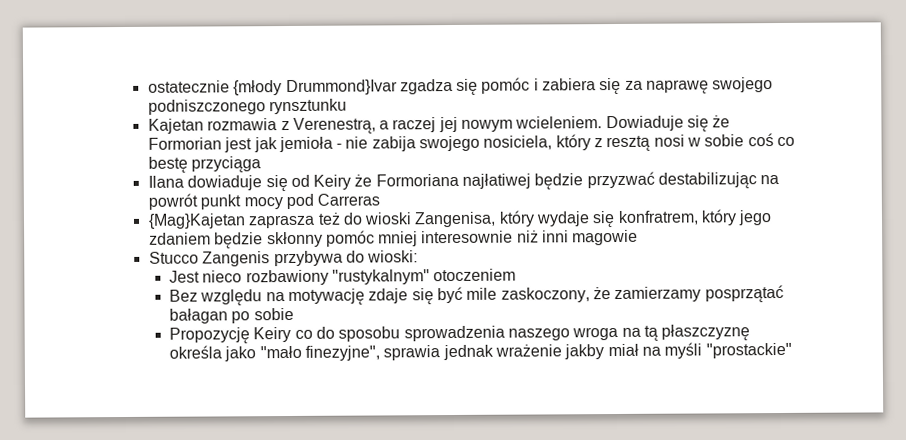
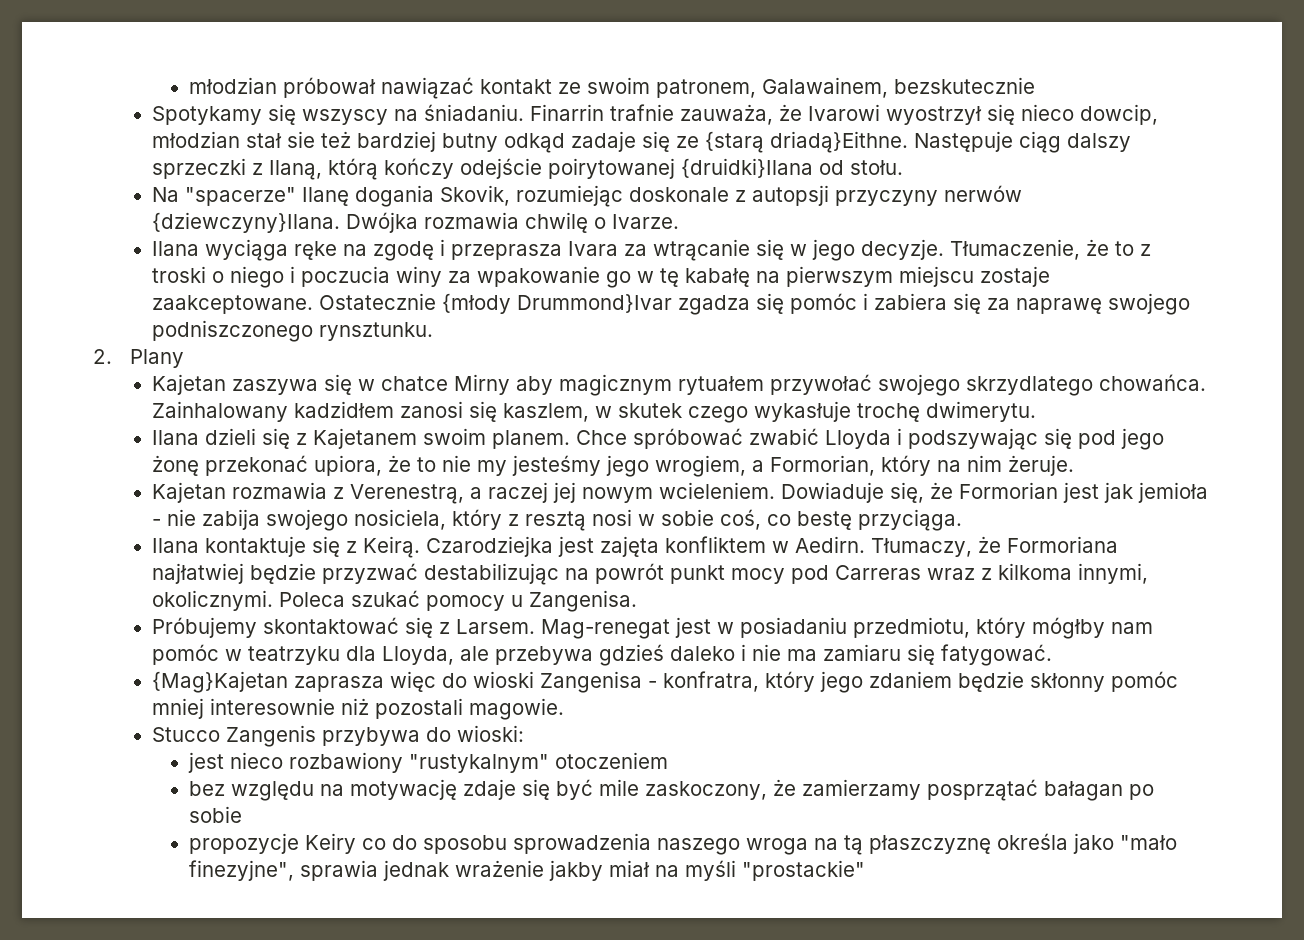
- ostatecznie {młody Drummond}Ivar zgadza się pomóc i zabiera się za naprawę swojego podniszczonego rynsztunku
+ młodzian próbował nawiązać kontakt ze swoim patronem, Galawainem, bezskutecznie
+ Spotykamy się wszyscy na śniadaniu. Finarrin trafnie zauważa, że Ivarowi wyostrzył się nieco dowcip, młodzian stał sie też bardziej butny odkąd zadaje się ze {starą driadą}Eithne. Następuje ciąg dalszy sprzeczki z Ilaną, którą kończy odejście poirytowanej {druidki}Ilana od stołu.
+ Na "spacerze" Ilanę dogania Skovik, rozumiejąc doskonale z autopsji przyczyny nerwów {dziewczyny}Ilana. Dwójka rozmawia chwilę o Ivarze.
+ Ilana wyciąga ręke na zgodę i przeprasza Ivara za wtrącanie się w jego decyzje. Tłumaczenie, że to z troski o niego i poczucia winy za wpakowanie go w tę kabałę na pierwszym miejscu zostaje zaakceptowane. Ostatecznie {młody Drummond}Ivar zgadza się pomóc i zabiera się za naprawę swojego podniszczonego rynsztunku.
+ 2. Plany
+ Kajetan zaszywa się w chatce Mirny aby magicznym rytuałem przywołać swojego skrzydlatego chowańca. Zainhalowany kadzidłem zanosi się kaszlem, w skutek czego wykasłuje trochę dwimerytu.
+ Ilana dzieli się z Kajetanem swoim planem. Chce spróbować zwabić Lloyda i podszywając się pod jego żonę przekonać upiora, że to nie my jesteśmy jego wrogiem, a Formorian, który na nim żeruje.
- Dowiaduje się że Formorian jest jak jemioła - nie zabija swojego nosiciela, który z resztą nosi w sobie coś co bestę przyciąga
- Ilana dowiaduje się od Keiry że Formoriana najłatiwej będzie przyzwać destabilizując na powrót punkt mocy pod Carreras
+ Dowiaduje się, że Formorian jest jak jemioła - nie zabija swojego nosiciela, który z resztą nosi w sobie coś, co bestę przyciąga.
+ Ilana kontaktuje się z Keirą. Czarodziejka jest zajęta konfliktem w Aedirn. Tłumaczy, że Formoriana najłatwiej będzie przyzwać destabilizując na powrót punkt mocy pod Carreras wraz z kilkoma innymi, okolicznymi. Poleca szukać pomocy u Zangenisa.
+ Próbujemy skontaktować się z Larsem. Mag-renegat jest w posiadaniu przedmiotu, który mógłby nam pomóc w teatrzyku dla Lloyda, ale przebywa gdzieś daleko i nie ma zamiaru się fatygować.
- {Mag}Kajetan zaprasza też do wioski Zangenisa, który wydaje się konfratrem, który jego zdaniem będzie skłonny pomóc mniej interesownie niż inni magowie
+ {Mag}Kajetan zaprasza więc do wioski Zangenisa - konfratra, który jego zdaniem będzie skłonny pomóc mniej interesownie niż pozostali magowie.
- Jest nieco rozbawiony "rustykalnym" otoczeniem
+ jest nieco rozbawiony "rustykalnym" otoczeniem
- Bez względu na motywację zdaje się być mile zaskoczony, że zamierzamy posprzątać bałagan po sobie
+ bez względu na motywację zdaje się być mile zaskoczony, że zamierzamy posprzątać bałagan po sobie
- Propozycję Keiry co do sposobu sprowadzenia naszego wroga na tą płaszczyznę określa jako "mało finezyjne", sprawia jednak wrażenie jakby miał na myśli "prostackie"
+ propozycje Keiry co do sposobu sprowadzenia naszego wroga na tą płaszczyznę określa jako "mało finezyjne", sprawia jednak wrażenie jakby miał na myśli "prostackie"

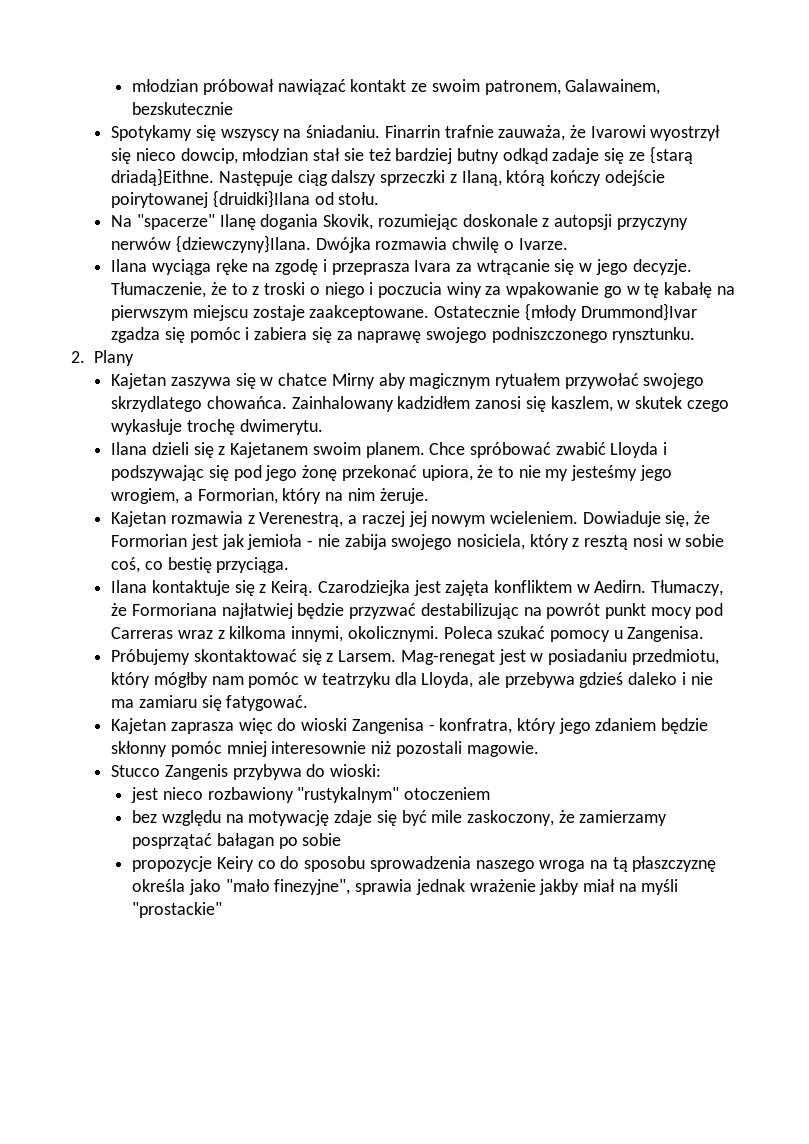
- Dowiaduje się, że Formorian jest jak jemioła - nie zabija swojego nosiciela, który z resztą nosi w sobie coś, co bestę przyciąga.
+ Dowiaduje się, że Formorian jest jak jemioła - nie zabija swojego nosiciela, który z resztą nosi w sobie coś, co bestię przyciąga.
- {Mag}Kajetan zaprasza więc do wioski Zangenisa - konfratra, który jego zdaniem będzie skłonny pomóc mniej interesownie niż pozostali magowie.
+ Kajetan zaprasza więc do wioski Zangenisa - konfratra, który jego zdaniem będzie skłonny pomóc mniej interesownie niż pozostali magowie.

